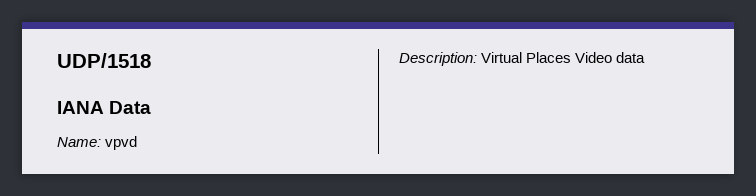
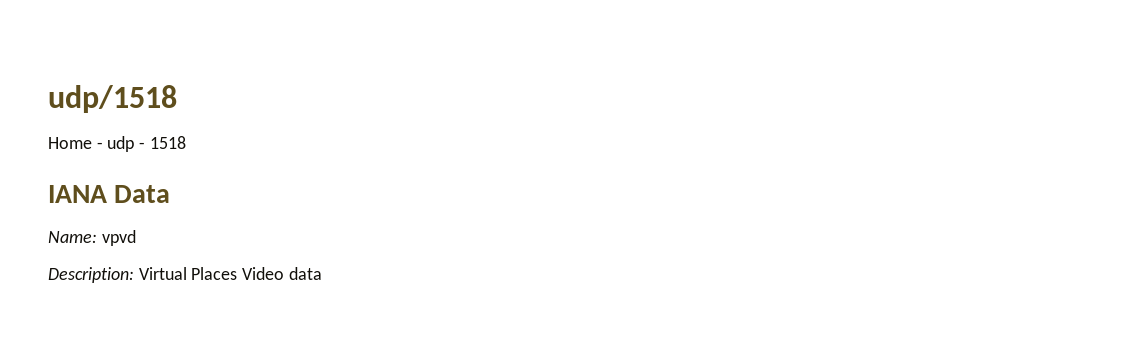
- UDP/1518
+ udp/1518
+ Home - udp - 1518

